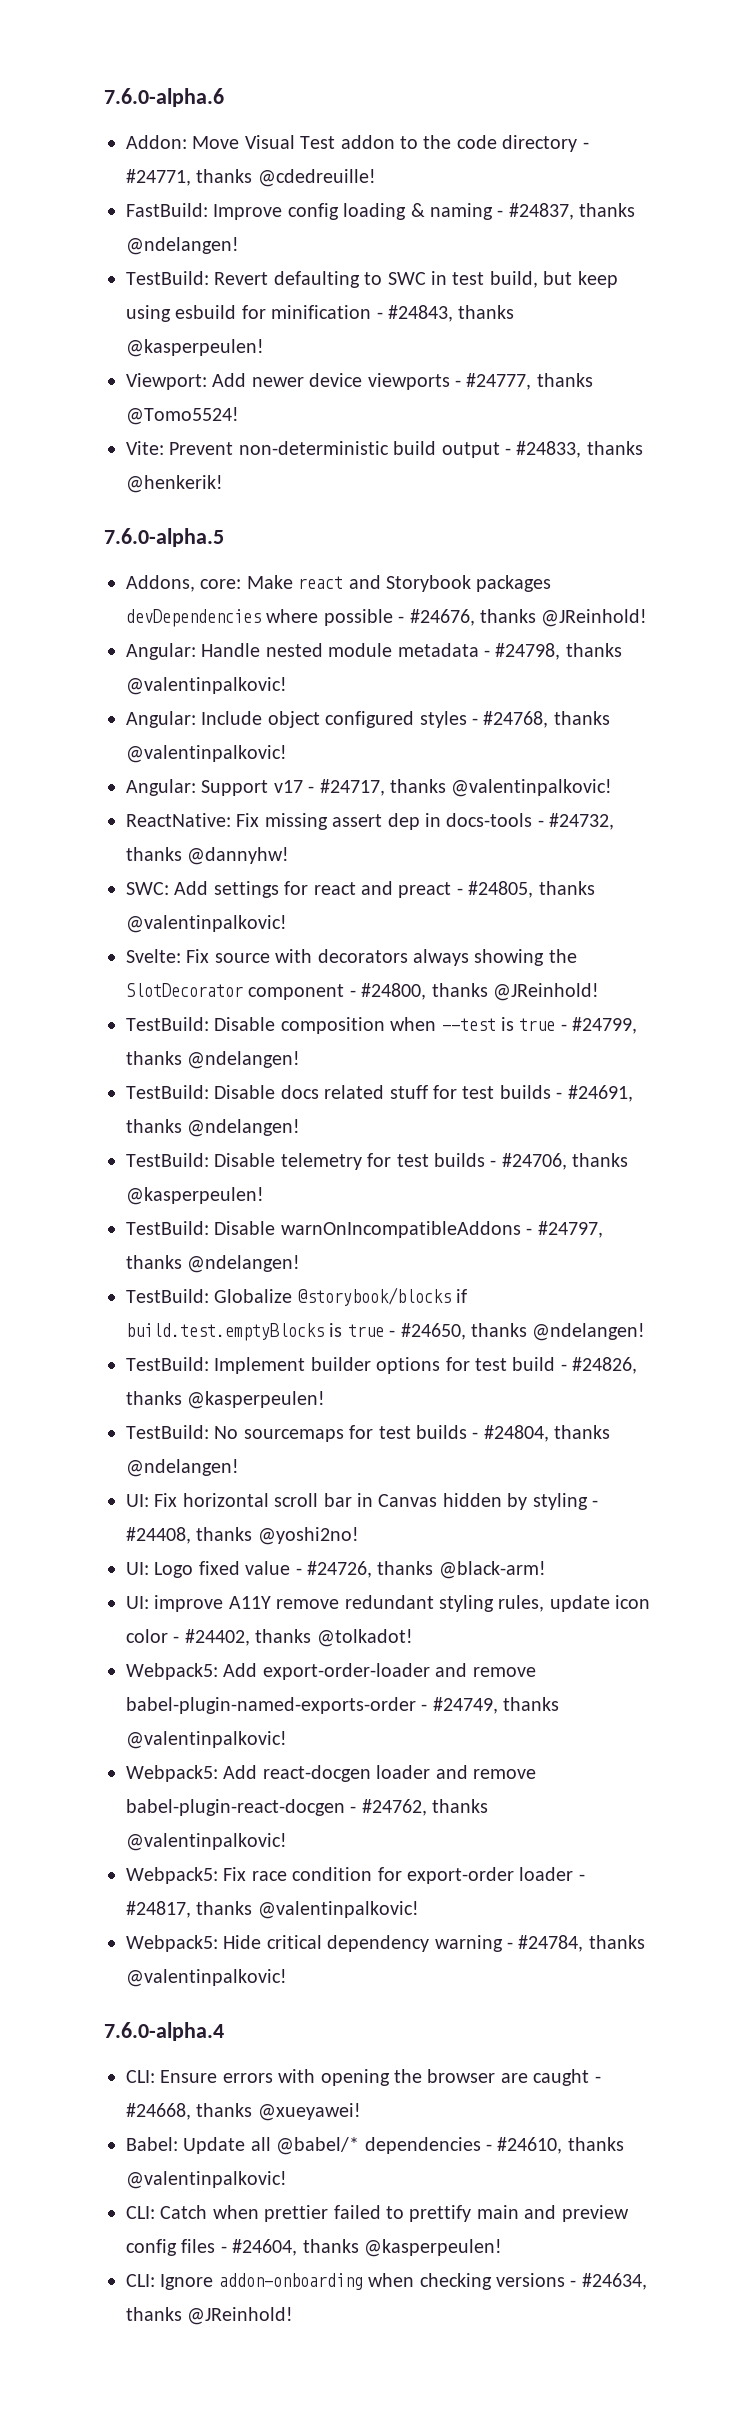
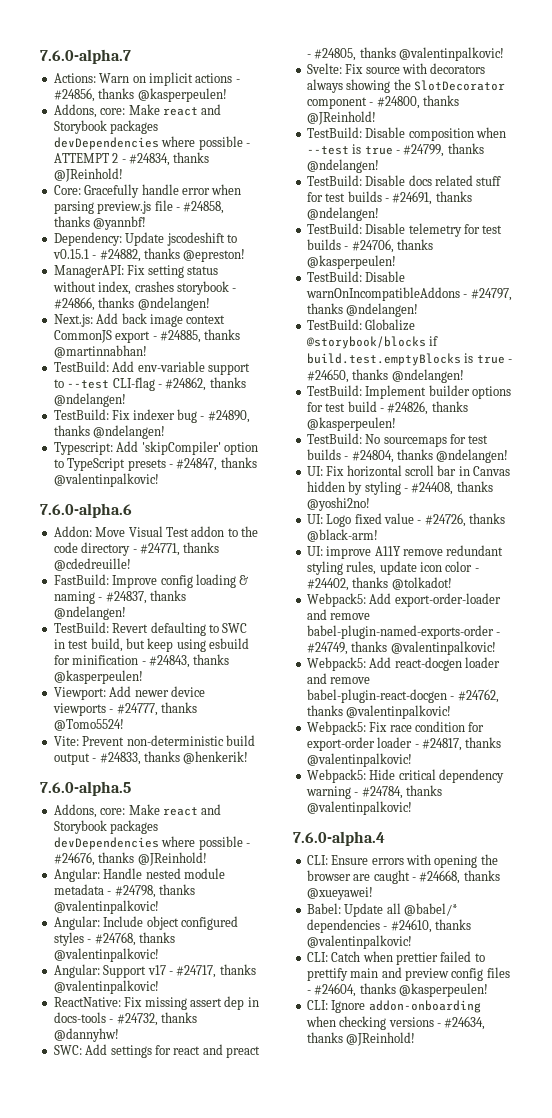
+ 7.6.0-alpha.7
+ Actions: Warn on implicit actions - #24856, thanks @kasperpeulen!
+ Addons, core: Make react and Storybook packages devDependencies where possible - ATTEMPT 2 - #24834, thanks @JReinhold!
+ Core: Gracefully handle error when parsing preview.js file - #24858, thanks @yannbf!
+ Dependency: Update jscodeshift to v0.15.1 - #24882, thanks @epreston!
+ ManagerAPI: Fix setting status without index, crashes storybook - #24866, thanks @ndelangen!
+ Next.js: Add back image context CommonJS export - #24885, thanks @martinnabhan!
+ TestBuild: Add env-variable support to --test CLI-flag - #24862, thanks @ndelangen!
+ TestBuild: Fix indexer bug - #24890, thanks @ndelangen!
+ Typescript: Add 'skipCompiler' option to TypeScript presets - #24847, thanks @valentinpalkovic!

